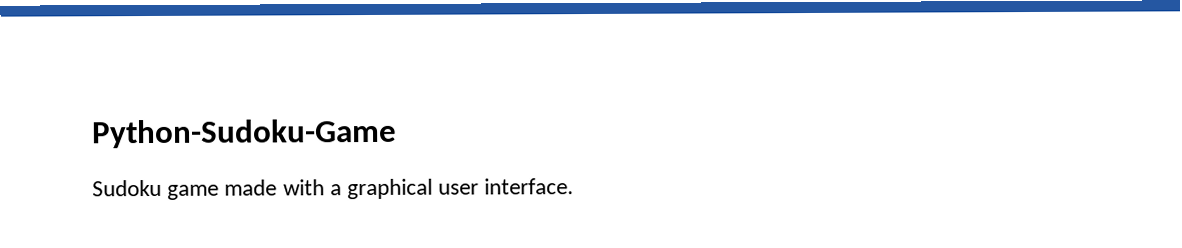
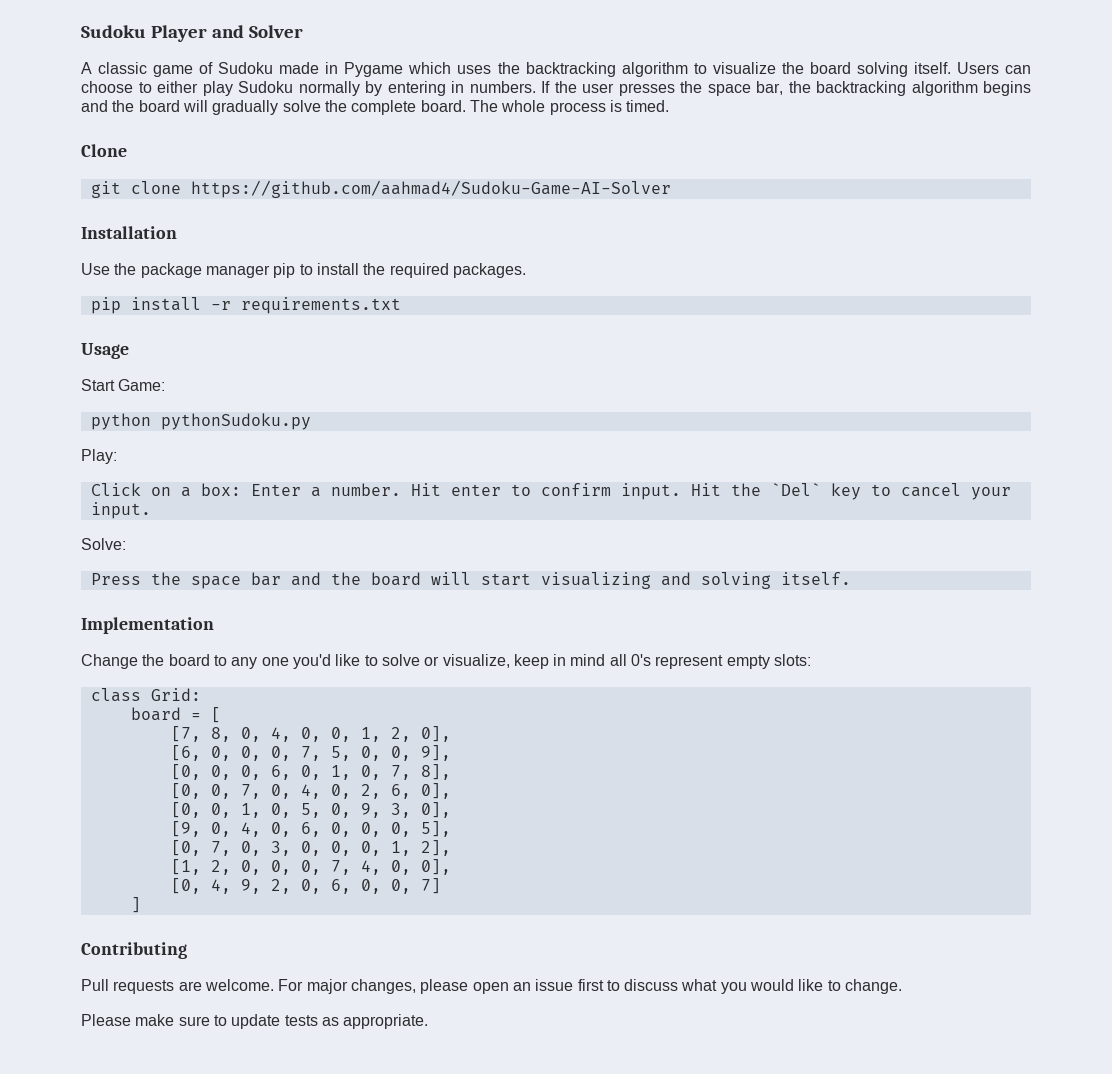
- Python-Sudoku-Game
- Sudoku game made with a graphical user interface.
+ Sudoku Player and Solver
+ A classic game of Sudoku made in Pygame which uses the backtracking algorithm to visualize the board solving itself. Users can choose to either play Sudoku normally by entering in numbers. If the user presses the space bar, the backtracking algorithm begins and the board will gradually solve the complete board. The whole process is timed.
+ Clone
+ git clone https://github.com/aahmad4/Sudoku-Game-AI-Solver
+ Installation
+ Use the package manager pip to install the required packages.
+ pip install -r requirements.txt
+ Usage
+ Start Game:
+ python pythonSudoku.py
+ Play:
+ Click on a box: Enter a number. Hit enter to confirm input. Hit the `Del` key to cancel your input.
+ Solve:
+ Press the space bar and the board will start visualizing and solving itself.
+ Implementation
+ Change the board to any one you'd like to solve or visualize, keep in mind all 0's represent empty slots:
+ class Grid:
+ board = [
+ [7, 8, 0, 4, 0, 0, 1, 2, 0],
+ [6, 0, 0, 0, 7, 5, 0, 0, 9],
+ [0, 0, 0, 6, 0, 1, 0, 7, 8],
+ [0, 0, 7, 0, 4, 0, 2, 6, 0],
+ [0, 0, 1, 0, 5, 0, 9, 3, 0],
+ [9, 0, 4, 0, 6, 0, 0, 0, 5],
+ [0, 7, 0, 3, 0, 0, 0, 1, 2],
+ [1, 2, 0, 0, 0, 7, 4, 0, 0],
+ [0, 4, 9, 2, 0, 6, 0, 0, 7]
+ ]
+ Contributing
+ Pull requests are welcome. For major changes, please open an issue first to discuss what you would like to change.
+ Please make sure to update tests as appropriate.

